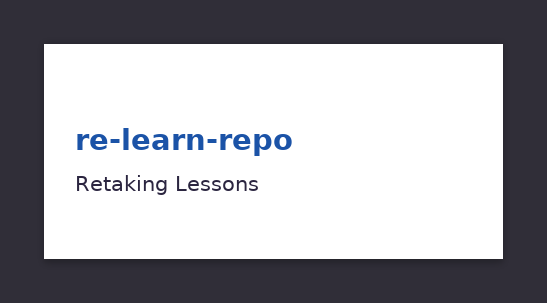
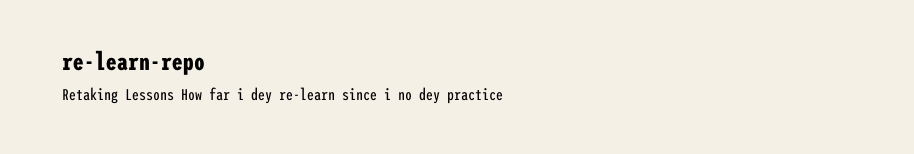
- Retaking Lessons
+ Retaking Lessons How far i dey re-learn since i no dey practice

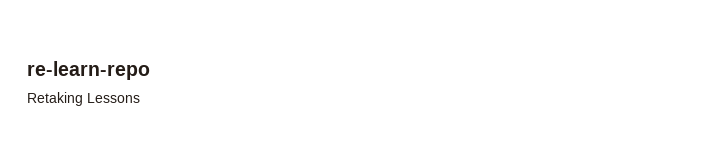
- Retaking Lessons How far i dey re-learn since i no dey practice
+ Retaking Lessons

